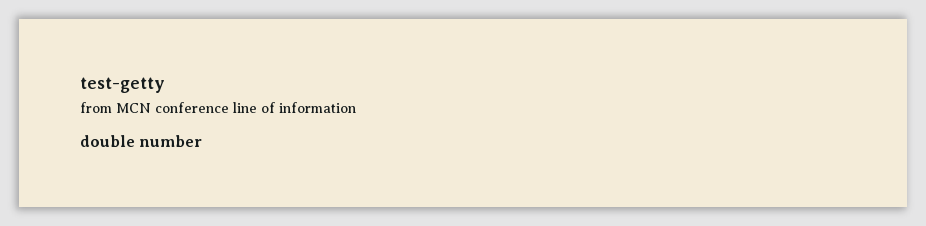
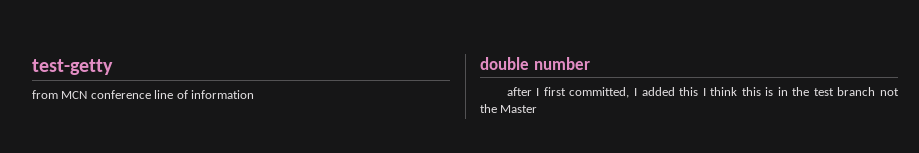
+ after I first committed, I added this I think this is in the test branch not the Master

